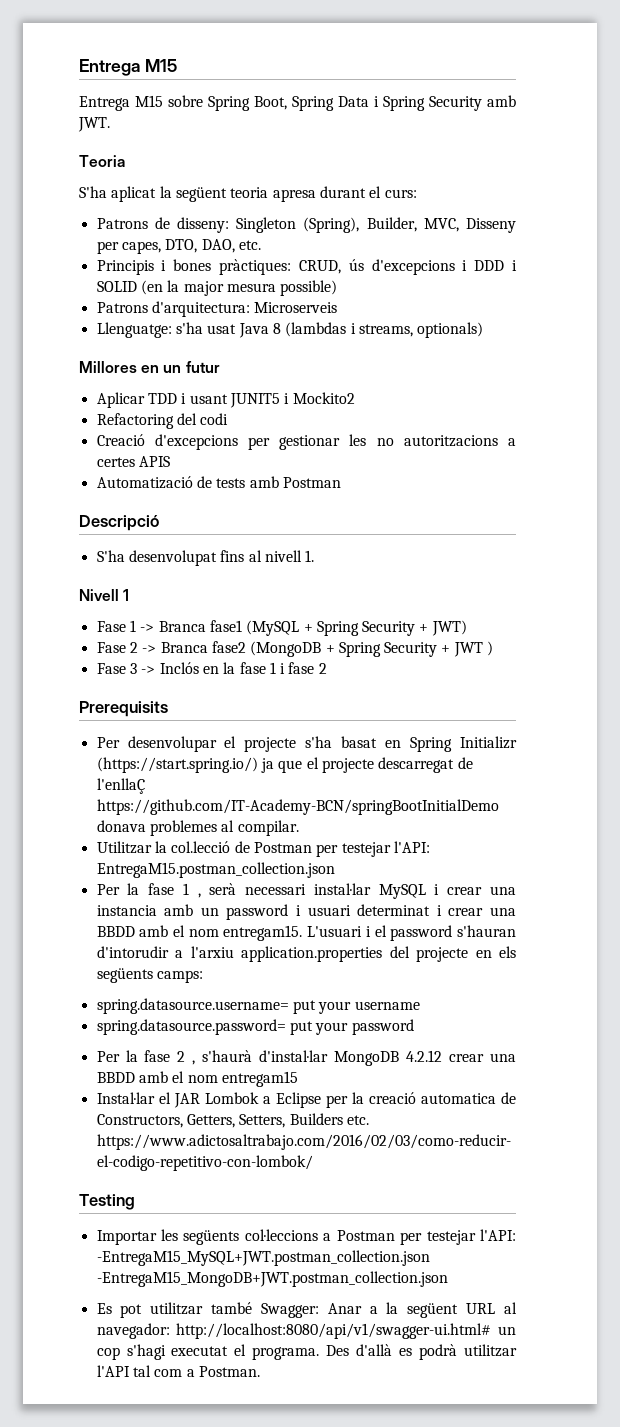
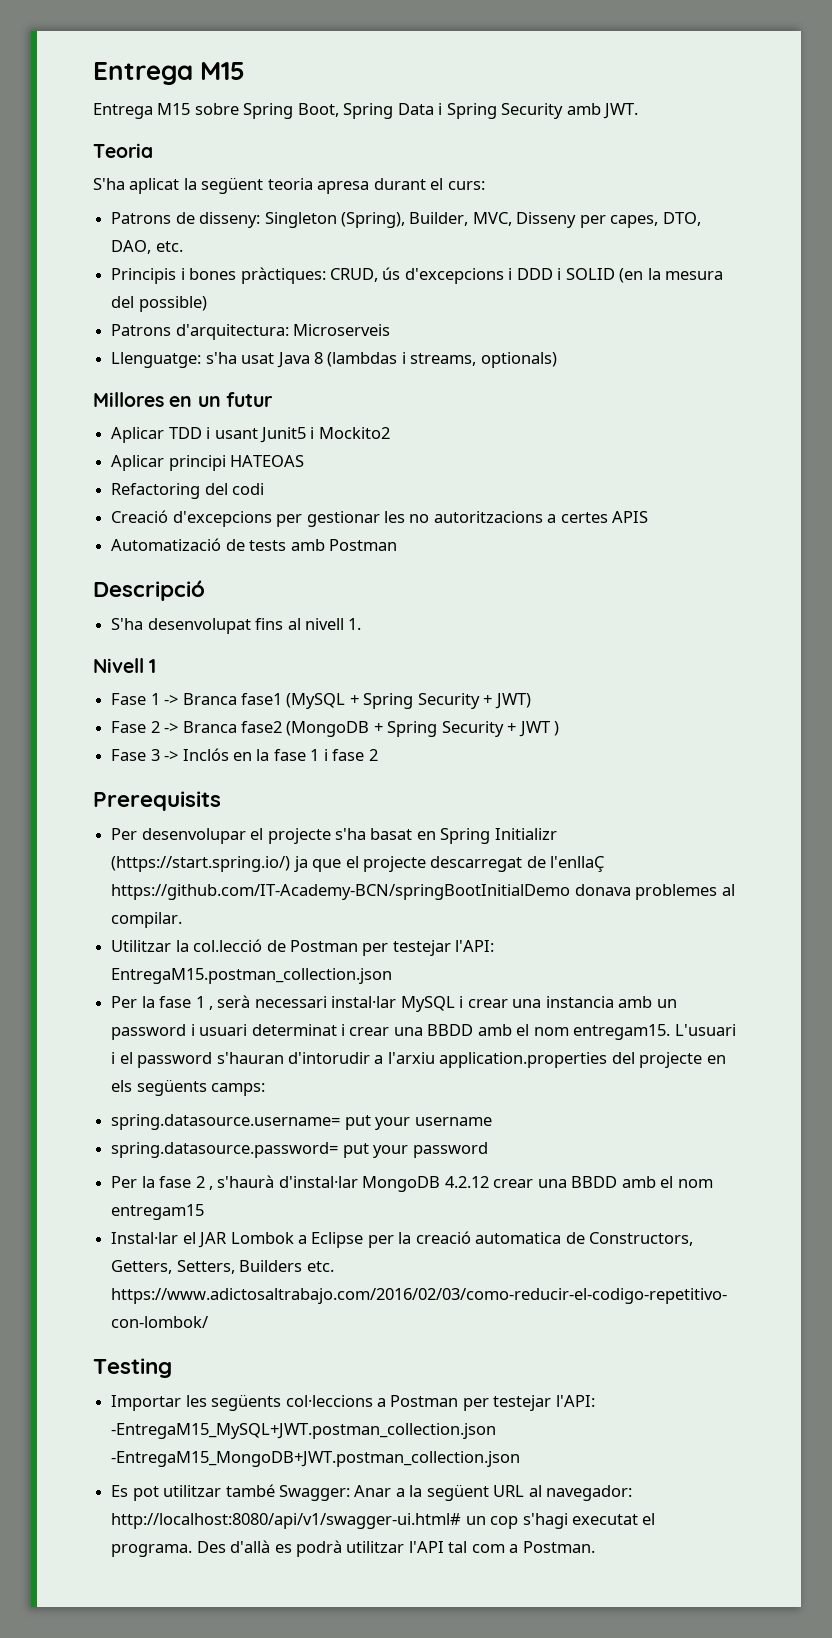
- Principis i bones pràctiques: CRUD, ús d'excepcions i DDD i SOLID (en la major mesura possible)
+ Principis i bones pràctiques: CRUD, ús d'excepcions i DDD i SOLID (en la mesura del possible)
- Aplicar TDD i usant JUNIT5 i Mockito2
+ Aplicar TDD i usant Junit5 i Mockito2
+ Aplicar principi HATEOAS

